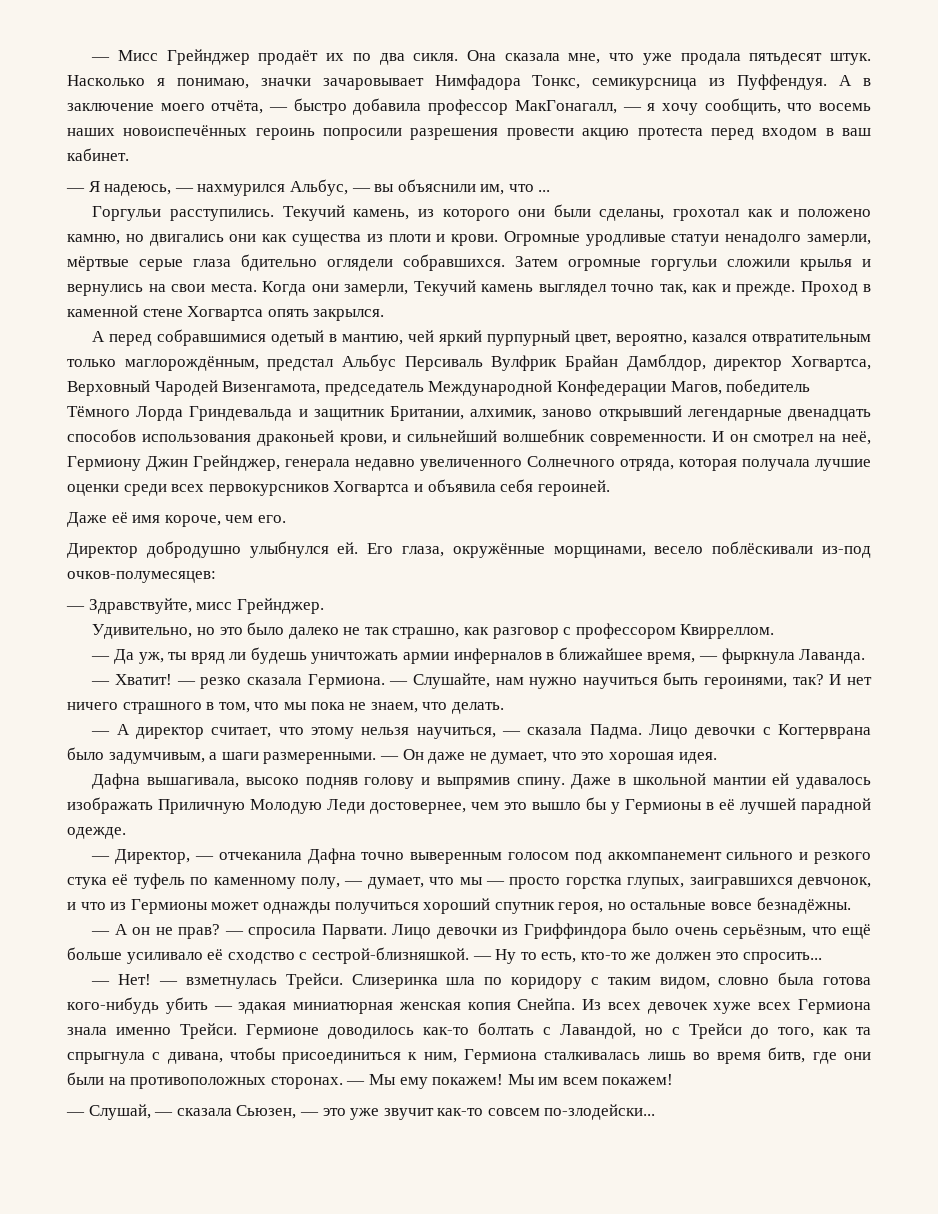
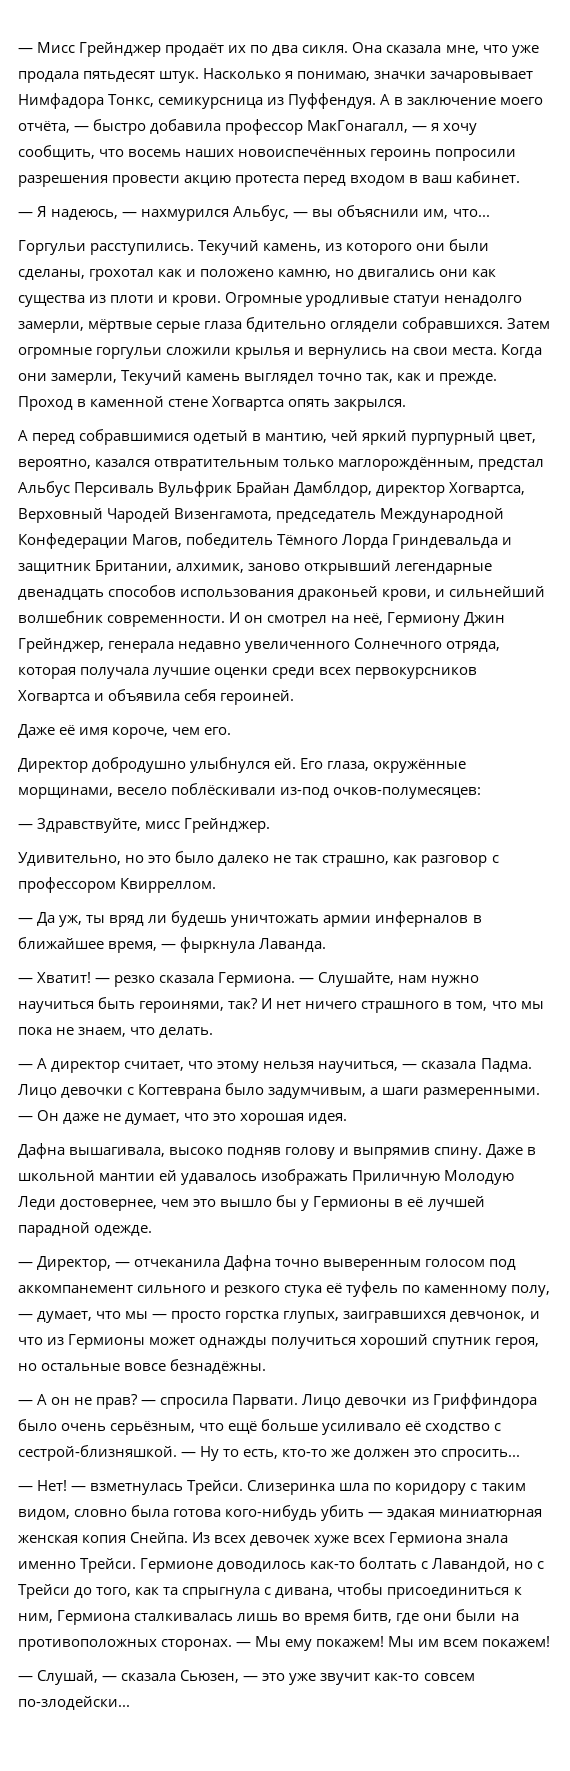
- — Я надеюсь, — нахмурился Альбус, — вы объяснили им, что ...
+ — Я надеюсь, — нахмурился Альбус, — вы объяснили им, что...
- А перед собравшимися одетый в мантию, чей яркий пурпурный цвет, вероятно, казался отвратительным только маглорождённым, предстал Альбус Персиваль Вулфрик Брайан Дамблдор, директор Хогвартса, Верховный Чародей Визенгамота, председатель Международной Конфедерации Магов, победитель Тёмного Лорда Гриндевальда и защитник Британии, алхимик, заново открывший легендарные двенадцать способов использования драконьей крови, и сильнейший волшебник современности.
+ А перед собравшимися одетый в мантию, чей яркий пурпурный цвет, вероятно, казался отвратительным только маглорождённым, предстал Альбус Персиваль Вульфрик Брайан Дамблдор, директор Хогвартса, Верховный Чародей Визенгамота, председатель Международной Конфедерации Магов, победитель Тёмного Лорда Гриндевальда и защитник Британии, алхимик, заново открывший легендарные двенадцать способов использования драконьей крови, и сильнейший волшебник современности.
- Лицо девочки с Когтерврана было задумчивым, а шаги размеренными.
+ Лицо девочки с Когтеврана было задумчивым, а шаги размеренными.

